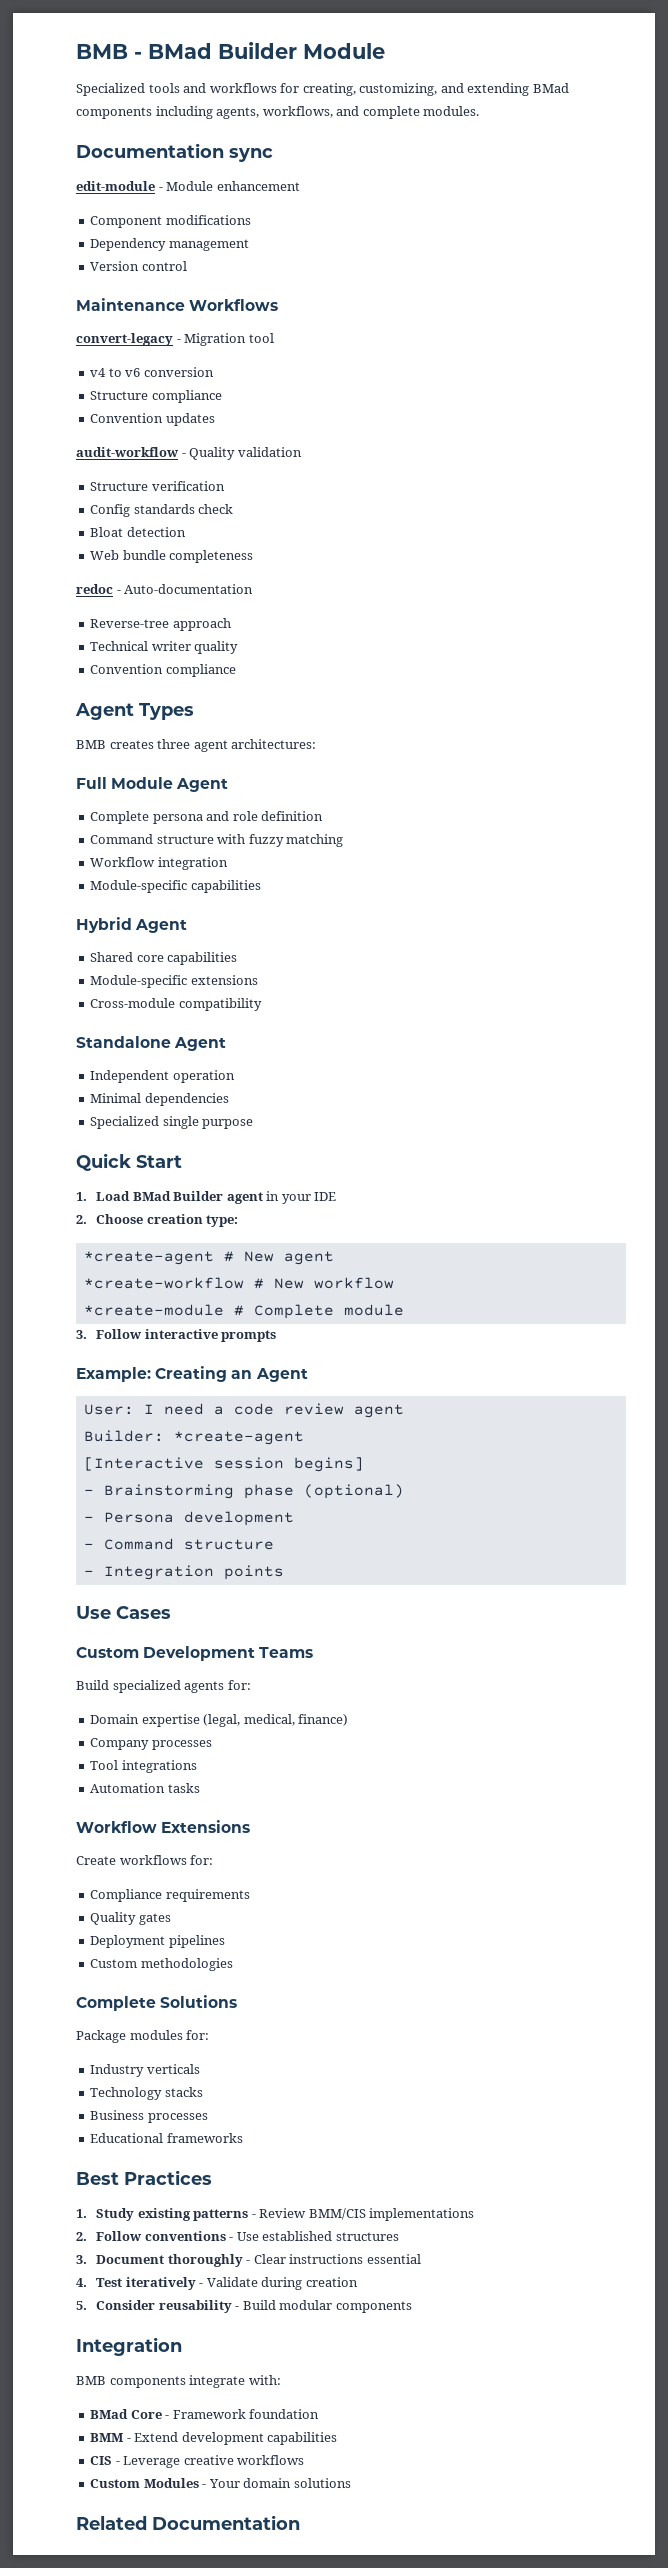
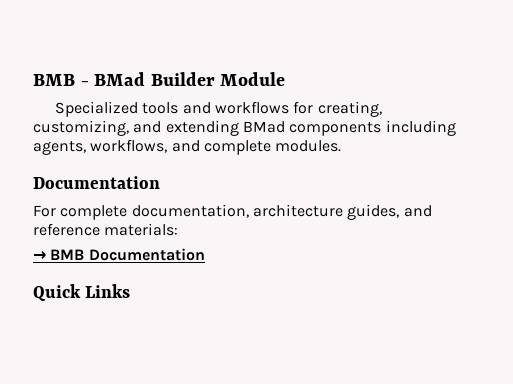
  Specialized tools and workflows for creating, customizing, and extending BMad components including agents, workflows, and complete modules.
- Documentation sync
- edit-module - Module enhancement
- Component modifications
- Dependency management
- Version control
- Maintenance Workflows
- convert-legacy - Migration tool
- v4 to v6 conversion
- Structure compliance
- Convention updates
- audit-workflow - Quality validation
- Structure verification
- Config standards check
- Bloat detection
- Web bundle completeness
- redoc - Auto-documentation
- Reverse-tree approach
- Technical writer quality
- Convention compliance
- Agent Types
- BMB creates three agent architectures:
- Full Module Agent
- Complete persona and role definition
- Command structure with fuzzy matching
- Workflow integration
- Module-specific capabilities
- Hybrid Agent
- Shared core capabilities
- Module-specific extensions
- Cross-module compatibility
- Standalone Agent
- Independent operation
- Minimal dependencies
- Specialized single purpose
- Quick Start
- 1. Load BMad Builder agent in your IDE
- 2. Choose creation type:
- *create-agent # New agent
- *create-workflow # New workflow
- *create-module # Complete module
- 3. Follow interactive prompts
- Example: Creating an Agent
- User: I need a code review agent
- Builder: *create-agent
- [Interactive session begins]
- - Brainstorming phase (optional)
- - Persona development
- - Command structure
- - Integration points
- Use Cases
- Custom Development Teams
- Build specialized agents for:
- Domain expertise (legal, medical, finance)
- Company processes
- Tool integrations
- Automation tasks
- Workflow Extensions
- Create workflows for:
- Compliance requirements
- Quality gates
- Deployment pipelines
- Custom methodologies
- Complete Solutions
- Package modules for:
- Industry verticals
- Technology stacks
- Business processes
- Educational frameworks
- Best Practices
- 1. Study existing patterns - Review BMM/CIS implementations
- 2. Follow conventions - Use established structures
- 3. Document thoroughly - Clear instructions essential
- 4. Test iteratively - Validate during creation
- 5. Consider reusability - Build modular components
- Integration
- BMB components integrate with:
- BMad Core - Framework foundation
- BMM - Extend development capabilities
- CIS - Leverage creative workflows
- Custom Modules - Your domain solutions
- Related Documentation
+ Documentation
+ For complete documentation, architecture guides, and reference materials:
+ → BMB Documentation
+ Quick Links

